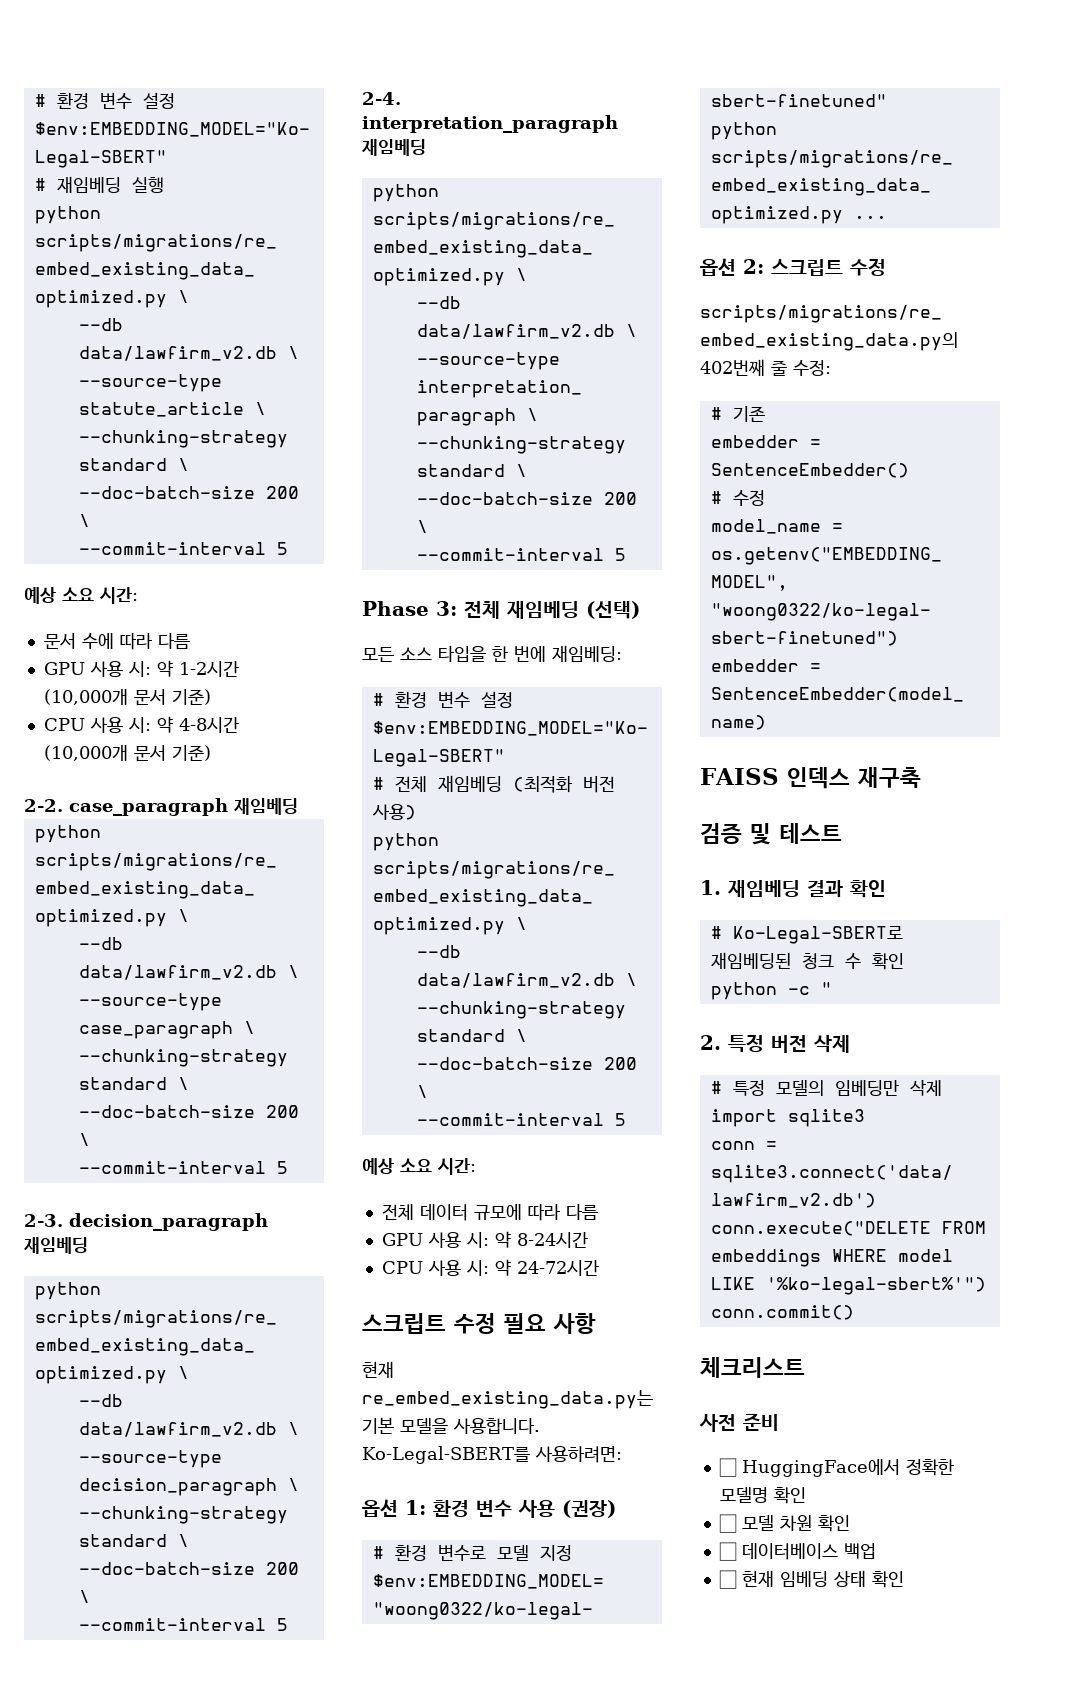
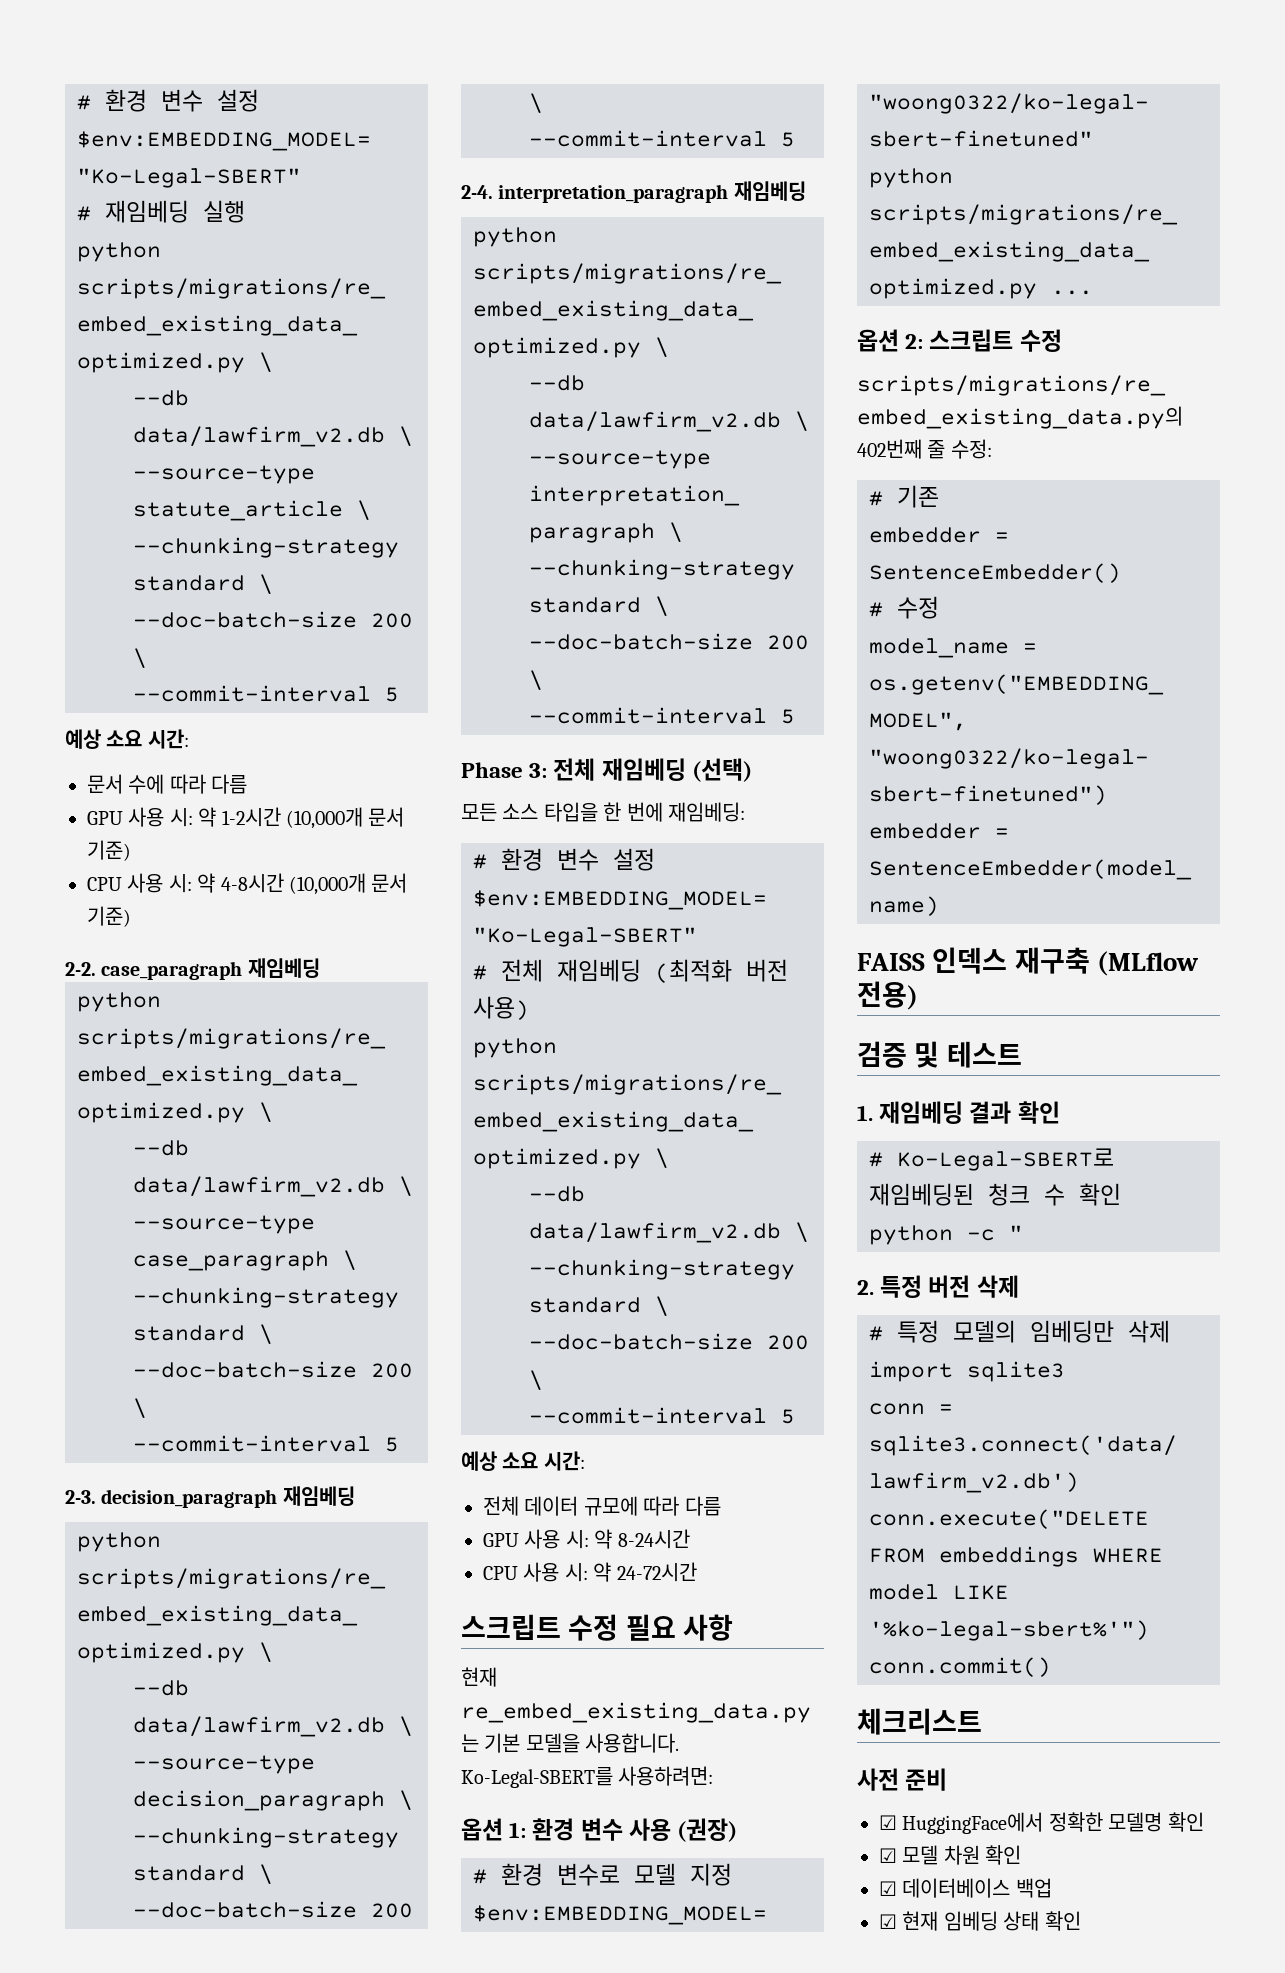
- FAISS 인덱스 재구축
+ FAISS 인덱스 재구축 (MLflow 전용)
- ☐ HuggingFace에서 정확한 모델명 확인
+ ☑ HuggingFace에서 정확한 모델명 확인
- ☐ 모델 차원 확인
+ ☑ 모델 차원 확인
- ☐ 데이터베이스 백업
+ ☑ 데이터베이스 백업
- ☐ 현재 임베딩 상태 확인
+ ☑ 현재 임베딩 상태 확인

